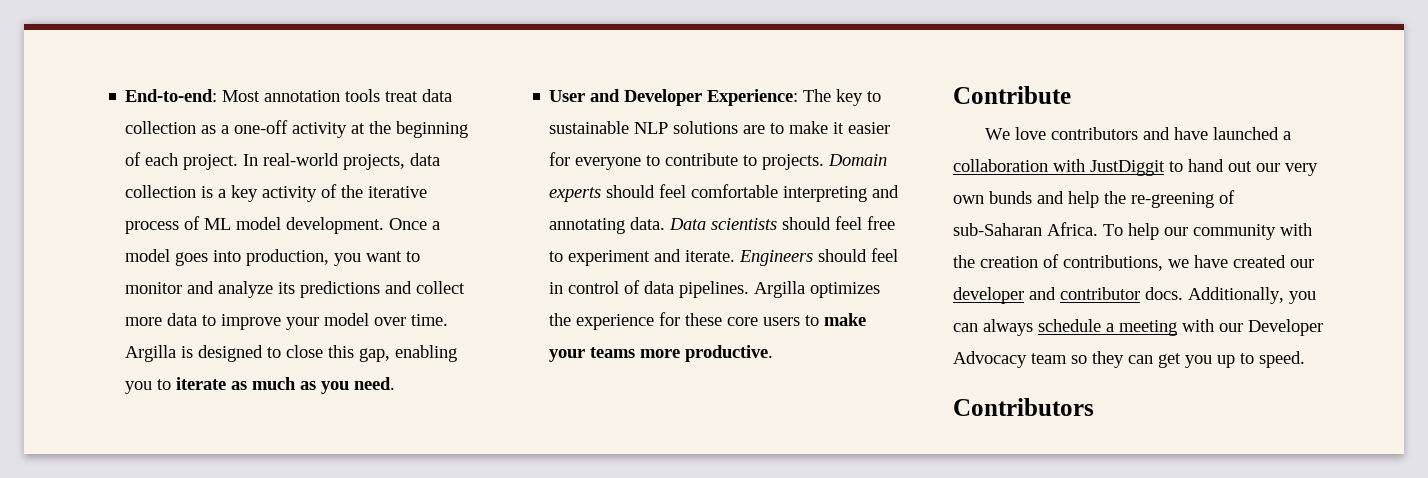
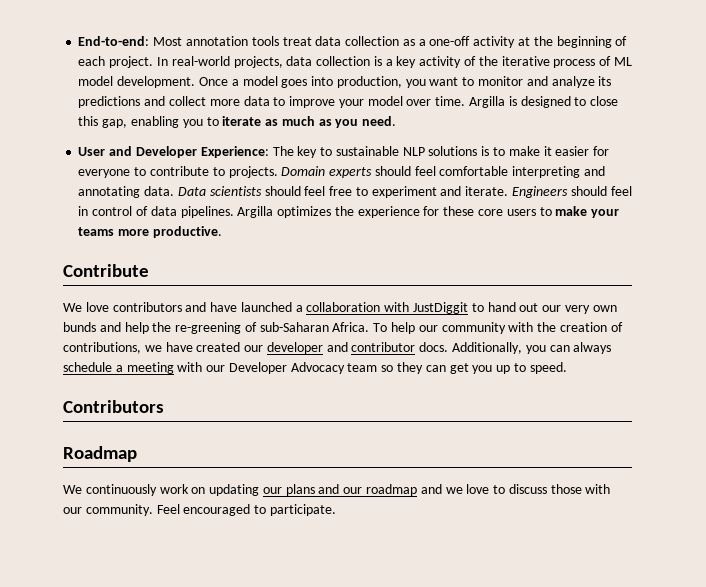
- User and Developer Experience: The key to sustainable NLP solutions are to make it easier for everyone to contribute to projects.
+ User and Developer Experience: The key to sustainable NLP solutions is to make it easier for everyone to contribute to projects.
+ Roadmap
+ We continuously work on updating our plans and our roadmap and we love to discuss those with our community. Feel encouraged to participate.

